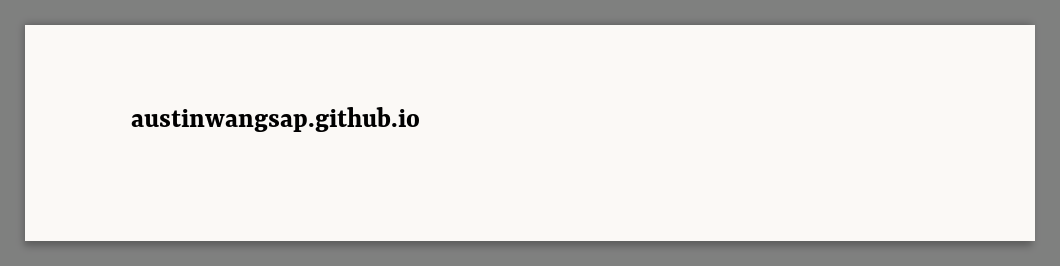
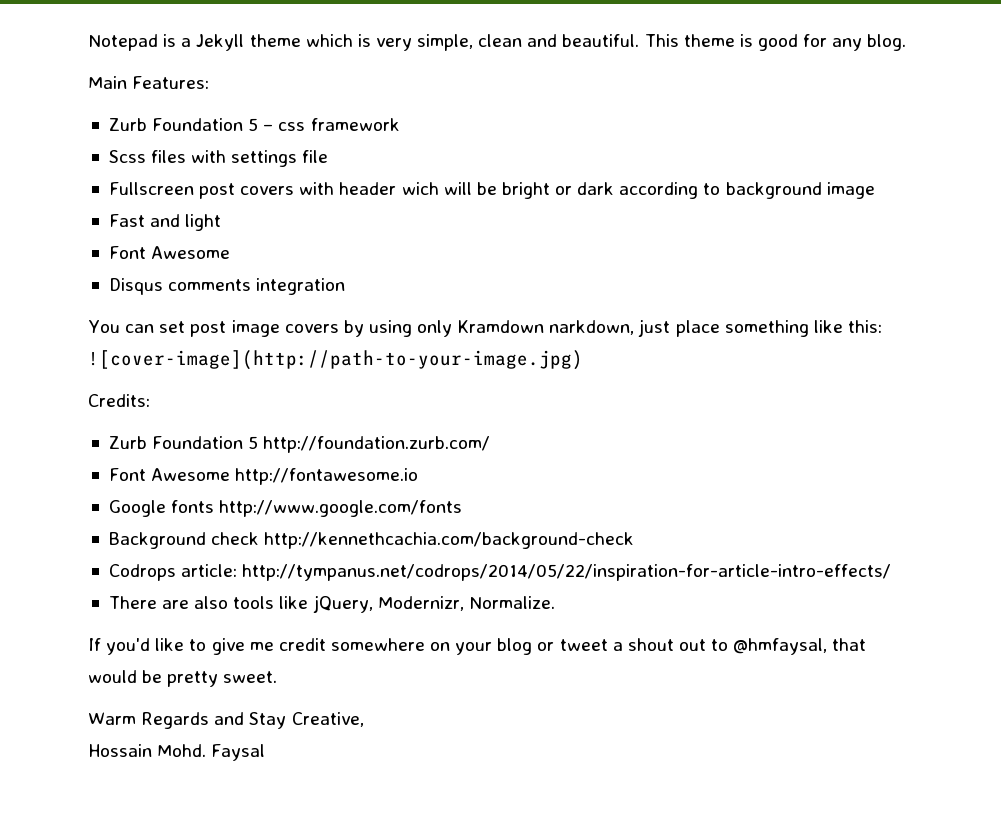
- austinwangsap.github.io
+ Notepad is a Jekyll theme which is very simple, clean and beautiful. This theme is good for any blog.
+ Main Features:
+ Zurb Foundation 5 – css framework
+ Scss files with settings file
+ Fullscreen post covers with header wich will be bright or dark according to background image
+ Fast and light
+ Font Awesome
+ Disqus comments integration
+ You can set post image covers by using only Kramdown narkdown, just place something like this: ![cover-image](http://path-to-your-image.jpg)
+ Credits:
+ Zurb Foundation 5 http://foundation.zurb.com/
+ Font Awesome http://fontawesome.io
+ Google fonts http://www.google.com/fonts
+ Background check http://kennethcachia.com/background-check
+ Codrops article: http://tympanus.net/codrops/2014/05/22/inspiration-for-article-intro-effects/
+ There are also tools like jQuery, Modernizr, Normalize.
+ If you'd like to give me credit somewhere on your blog or tweet a shout out to @hmfaysal, that would be pretty sweet.
+ Warm Regards and Stay Creative,
+ Hossain Mohd. Faysal

